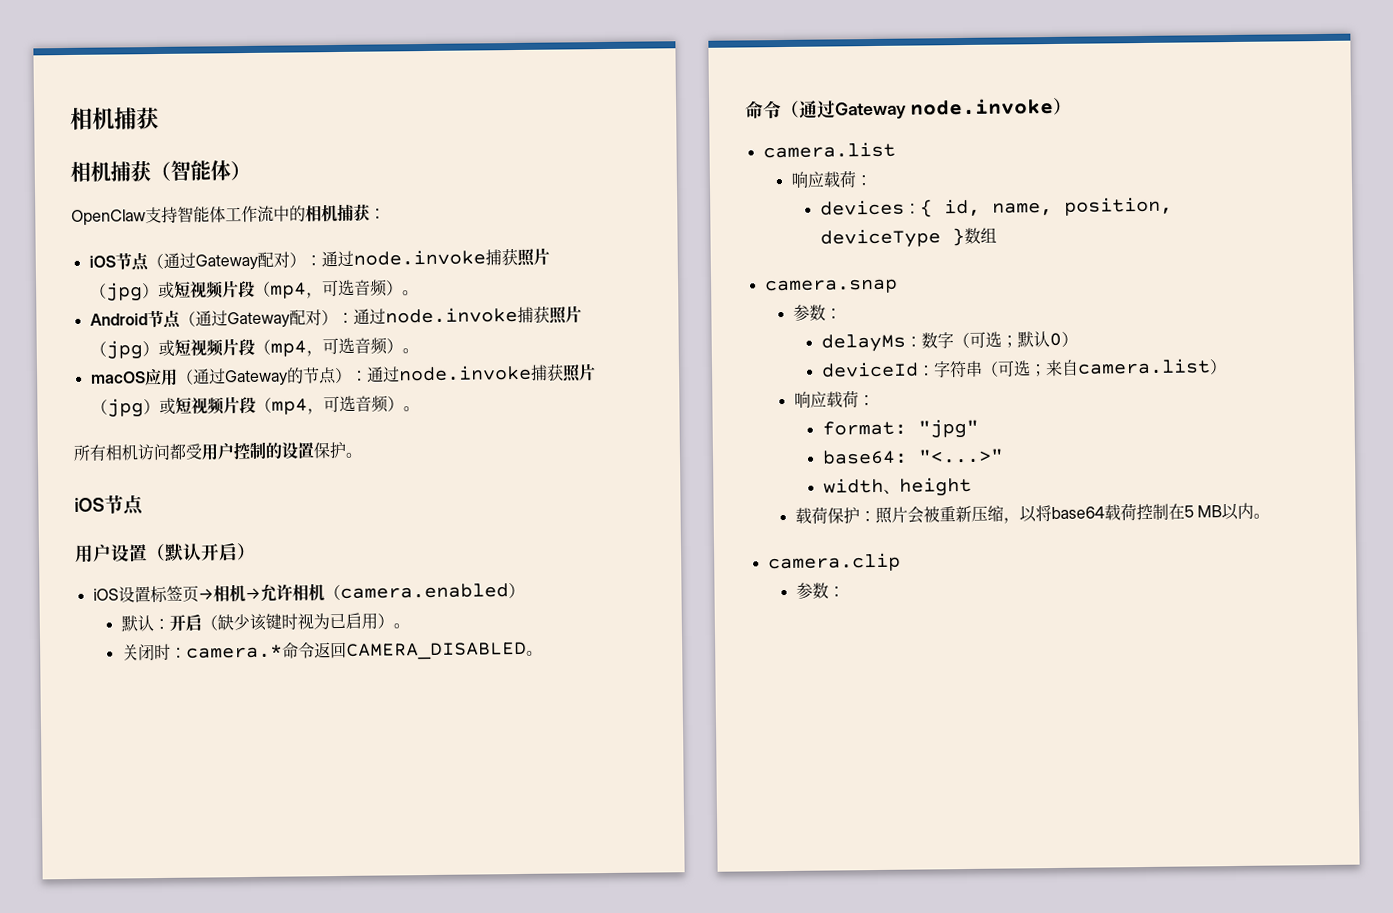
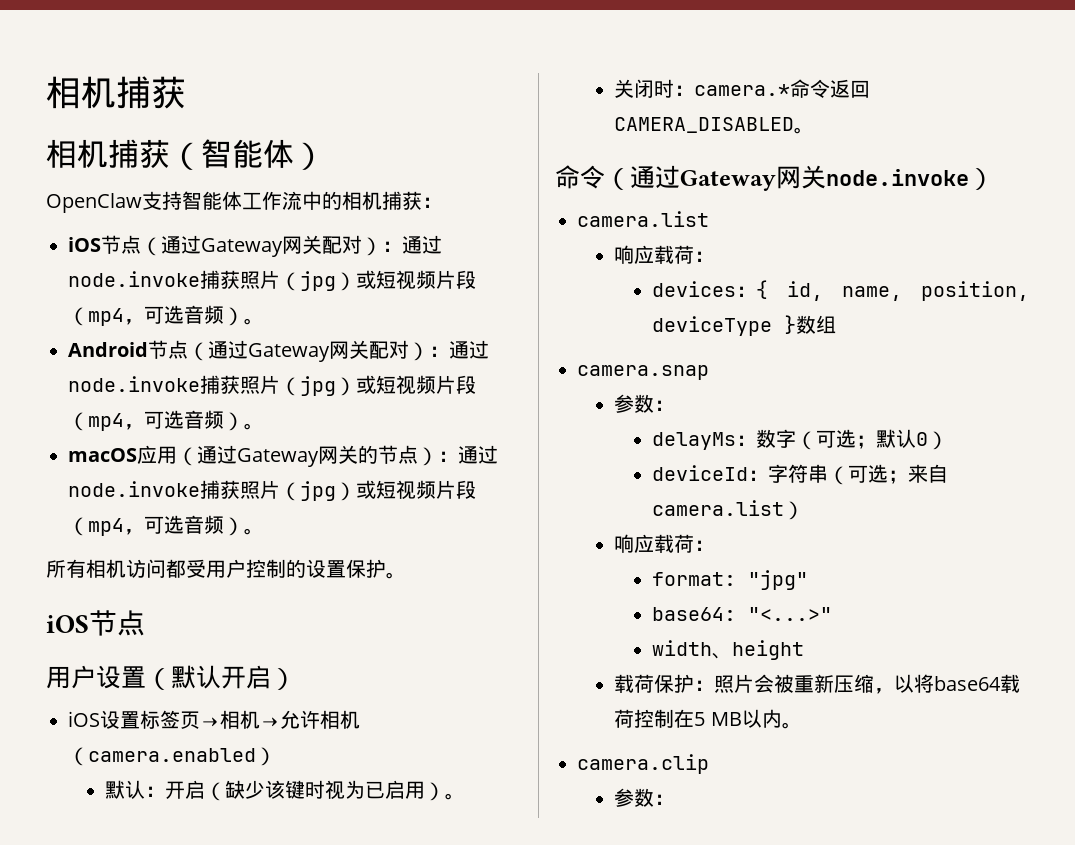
- iOS节点（通过Gateway配对）：通过node.invoke捕获照片（jpg）或短视频片段（mp4，可选音频）。
+ iOS节点（通过Gateway网关配对）：通过node.invoke捕获照片（jpg）或短视频片段（mp4，可选音频）。
- Android节点（通过Gateway配对）：通过node.invoke捕获照片（jpg）或短视频片段（mp4，可选音频）。
+ Android节点（通过Gateway网关配对）：通过node.invoke捕获照片（jpg）或短视频片段（mp4，可选音频）。
- macOS应用（通过Gateway的节点）：通过node.invoke捕获照片（jpg）或短视频片段（mp4，可选音频）。
+ macOS应用（通过Gateway网关的节点）：通过node.invoke捕获照片（jpg）或短视频片段（mp4，可选音频）。
- 命令（通过Gateway node.invoke）
+ 命令（通过Gateway网关node.invoke）

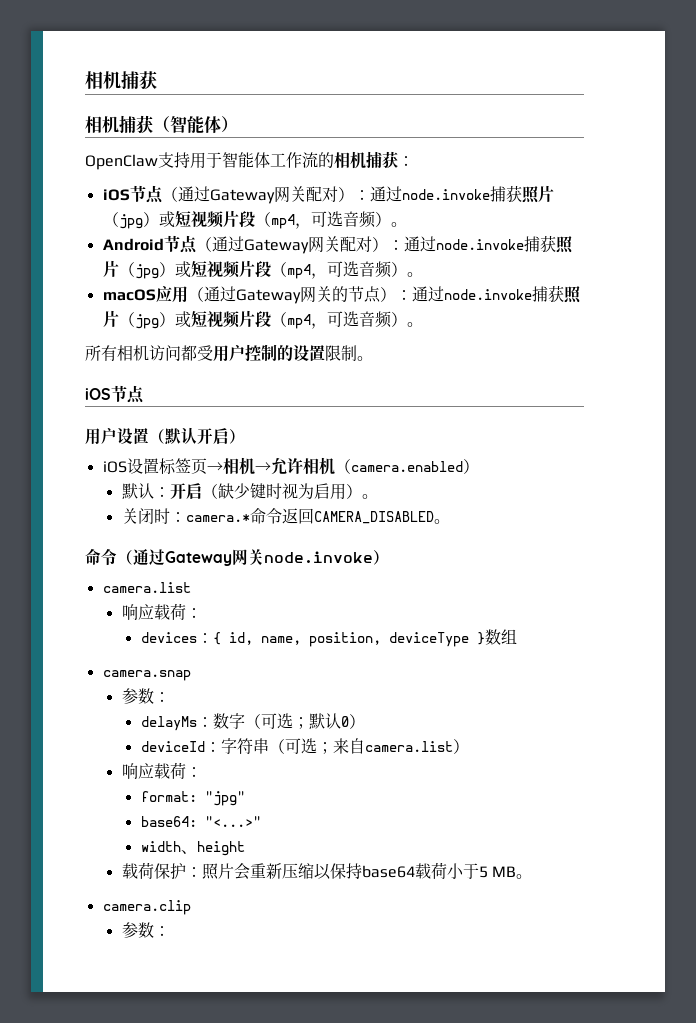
- OpenClaw支持智能体工作流中的相机捕获：
+ OpenClaw支持用于智能体工作流的相机捕获：
- 所有相机访问都受用户控制的设置保护。
+ 所有相机访问都受用户控制的设置限制。
- 默认：开启（缺少该键时视为已启用）。
+ 默认：开启（缺少键时视为启用）。
- 载荷保护：照片会被重新压缩，以将base64载荷控制在5 MB以内。
+ 载荷保护：照片会重新压缩以保持base64载荷小于5 MB。

